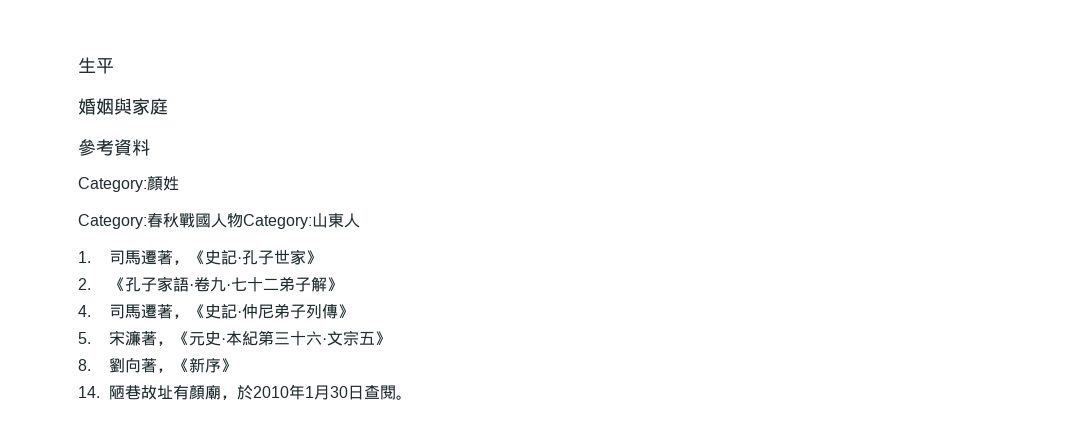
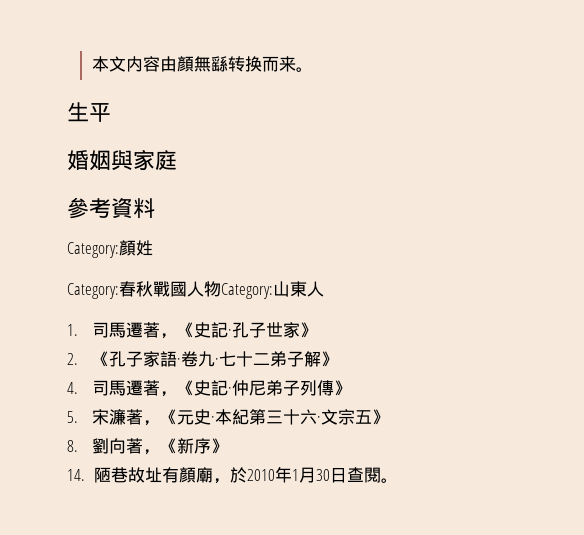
+ 本文内容由顏無繇转换而来。

